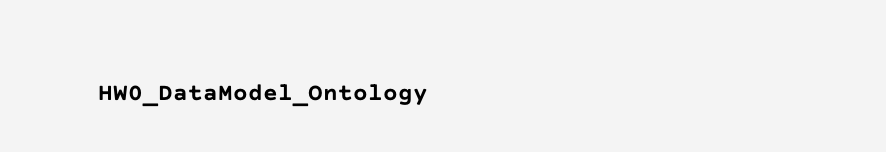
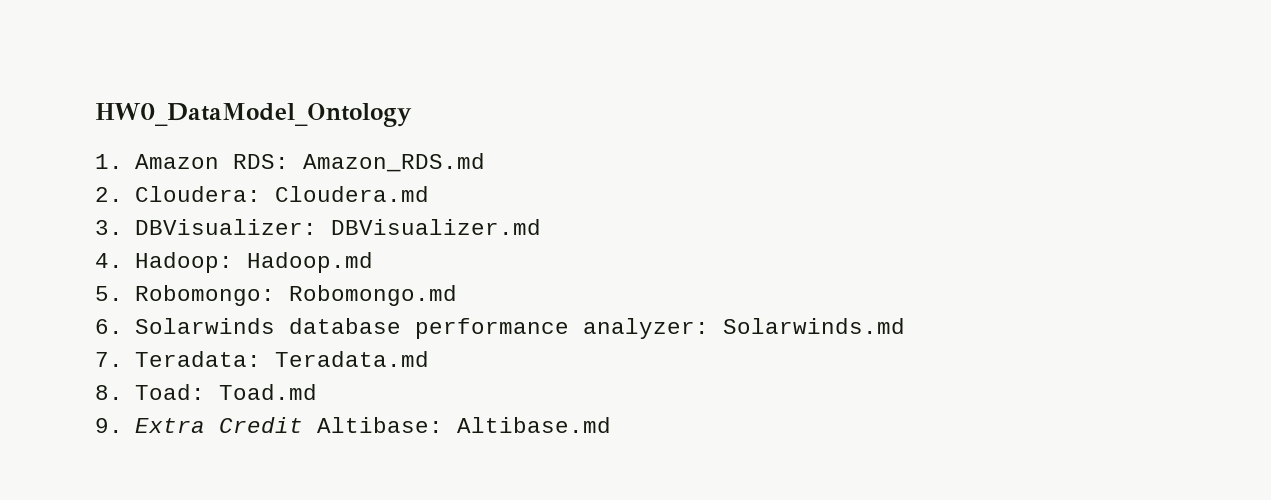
+ 1. Amazon RDS: Amazon_RDS.md
+ 2. Cloudera: Cloudera.md
+ 3. DBVisualizer: DBVisualizer.md
+ 4. Hadoop: Hadoop.md
+ 5. Robomongo: Robomongo.md
+ 6. Solarwinds database performance analyzer: Solarwinds.md
+ 7. Teradata: Teradata.md
+ 8. Toad: Toad.md
+ 9. Extra Credit Altibase: Altibase.md

